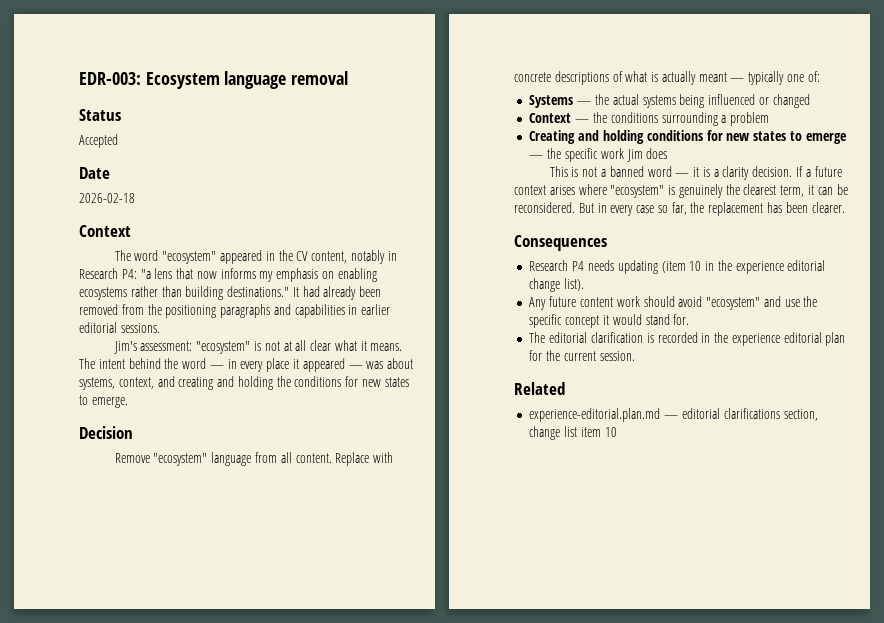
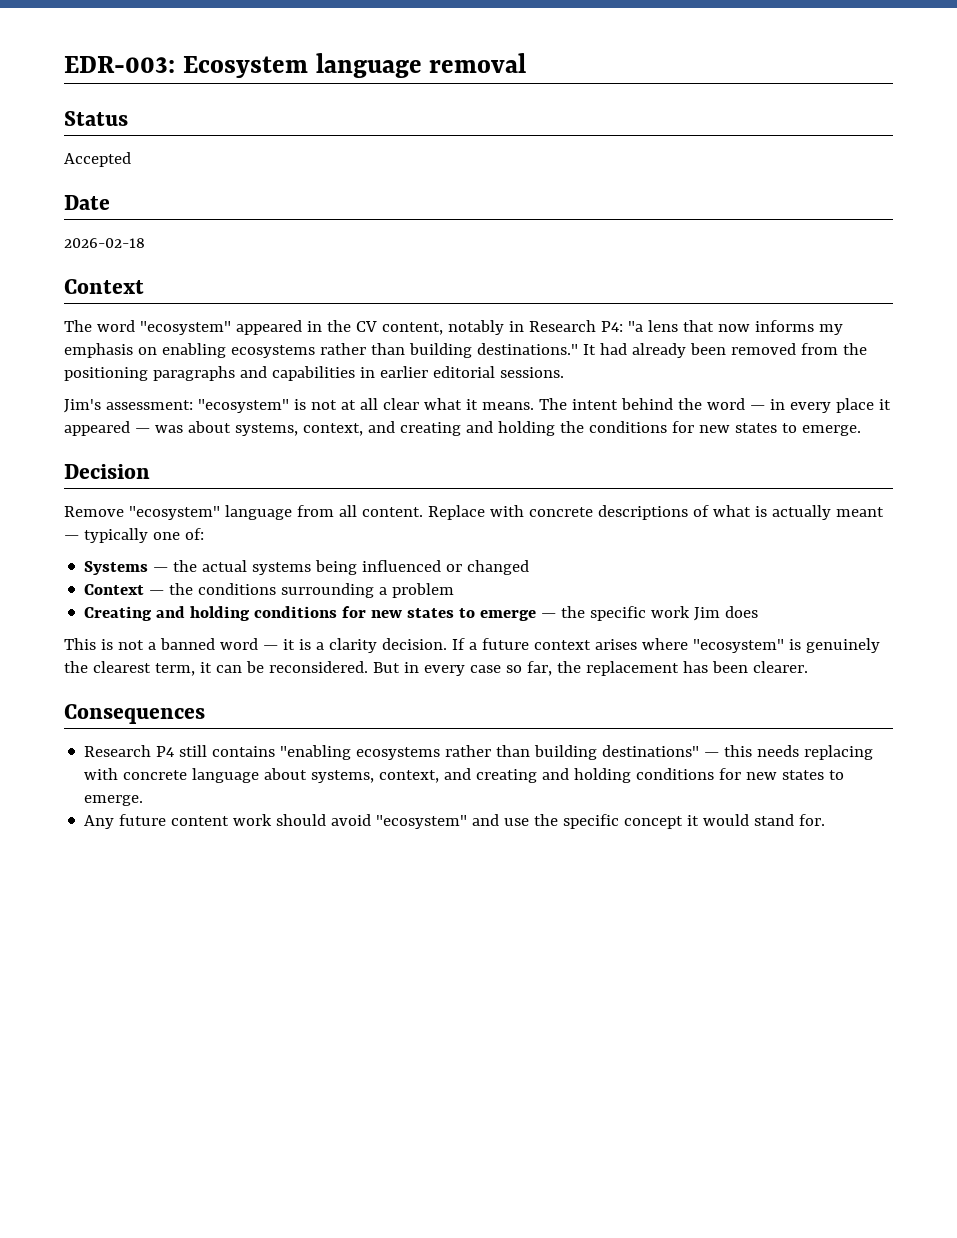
- Research P4 needs updating (item 10 in the experience editorial change list).
+ Research P4 still contains "enabling ecosystems rather than building destinations" — this needs replacing with concrete language about systems, context, and creating and holding conditions for new states to emerge.
- The editorial clarification is recorded in the experience editorial plan for the current session.
- Related
- experience-editorial.plan.md — editorial clarifications section, change list item 10

